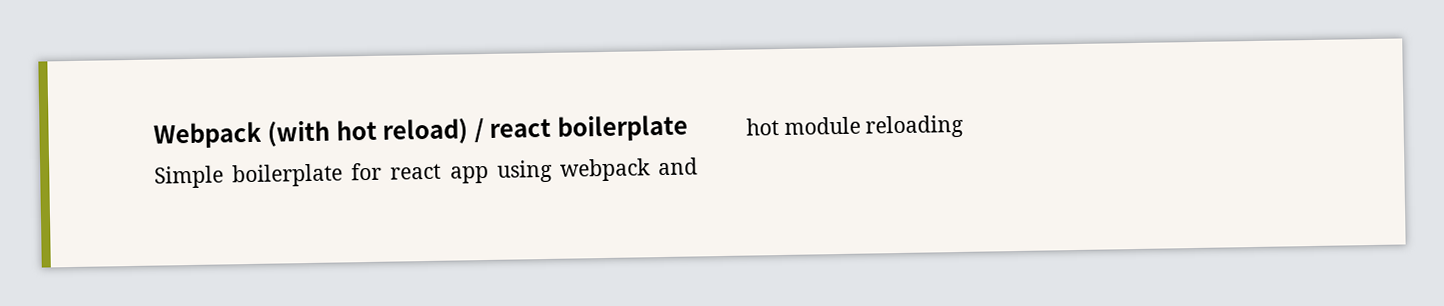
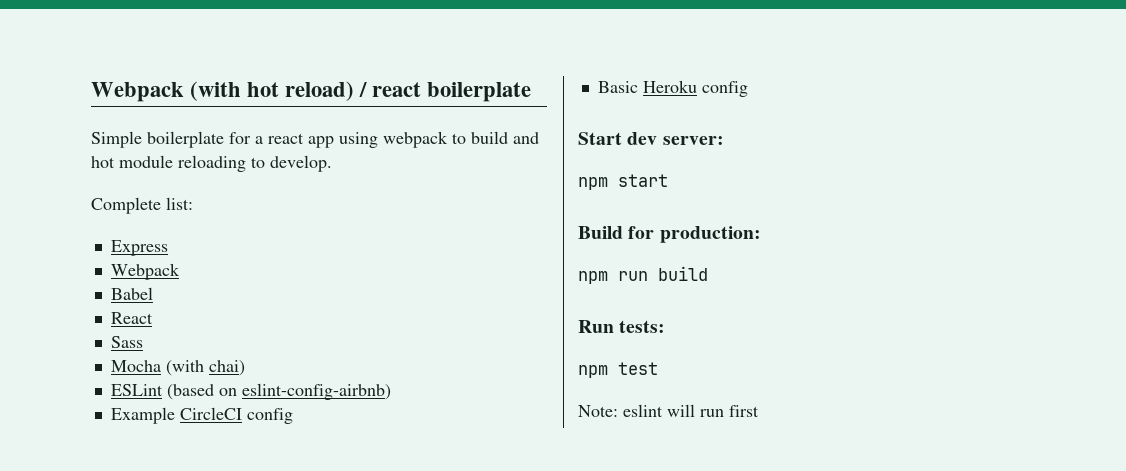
- Simple boilerplate for react app using webpack and hot module reloading
+ Simple boilerplate for a react app using webpack to build and hot module reloading to develop.
+ Complete list:
+ Express
+ Webpack
+ Babel
+ React
+ Sass
+ Mocha (with chai)
+ ESLint (based on eslint-config-airbnb)
+ Example CircleCI config
+ Basic Heroku config
+ Start dev server:
+ npm start
+ Build for production:
+ npm run build
+ Run tests:
+ npm test
+ Note: eslint will run first

